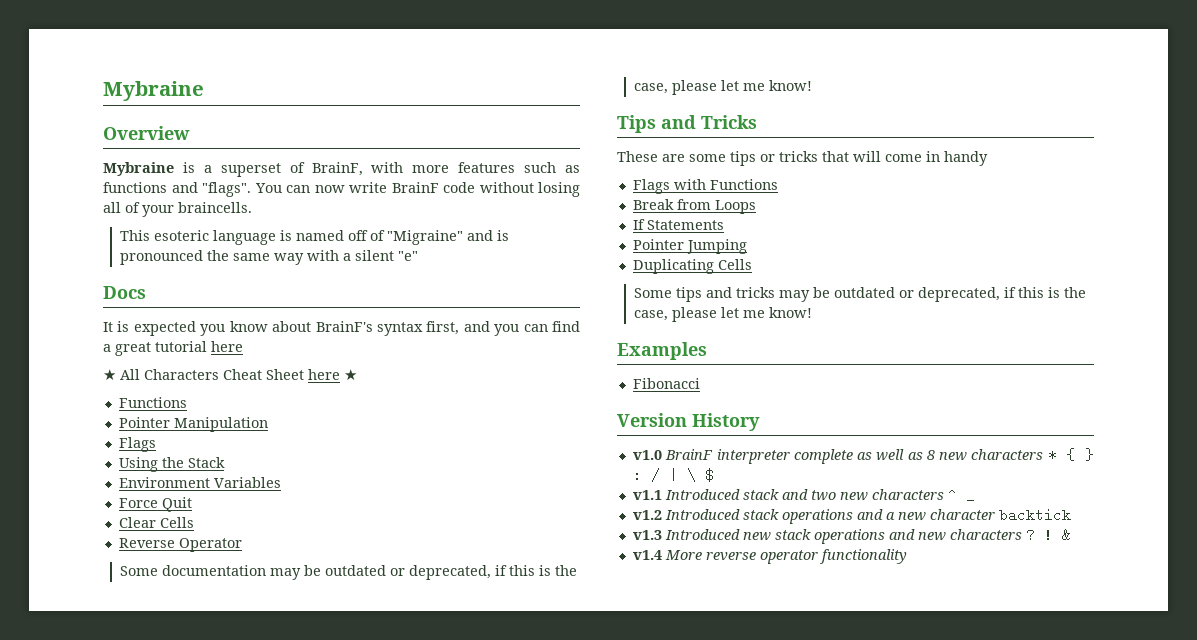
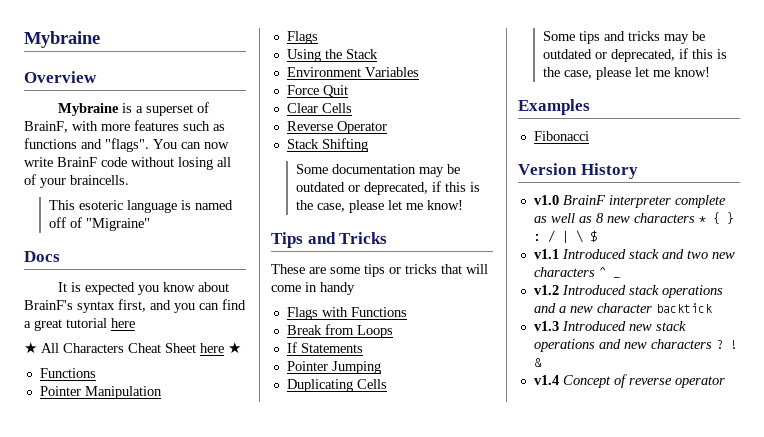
- This esoteric language is named off of "Migraine" and is pronounced the same way with a silent "e"
+ This esoteric language is named off of "Migraine"
+ Stack Shifting
- v1.4 More reverse operator functionality
+ v1.4 Concept of reverse operator

